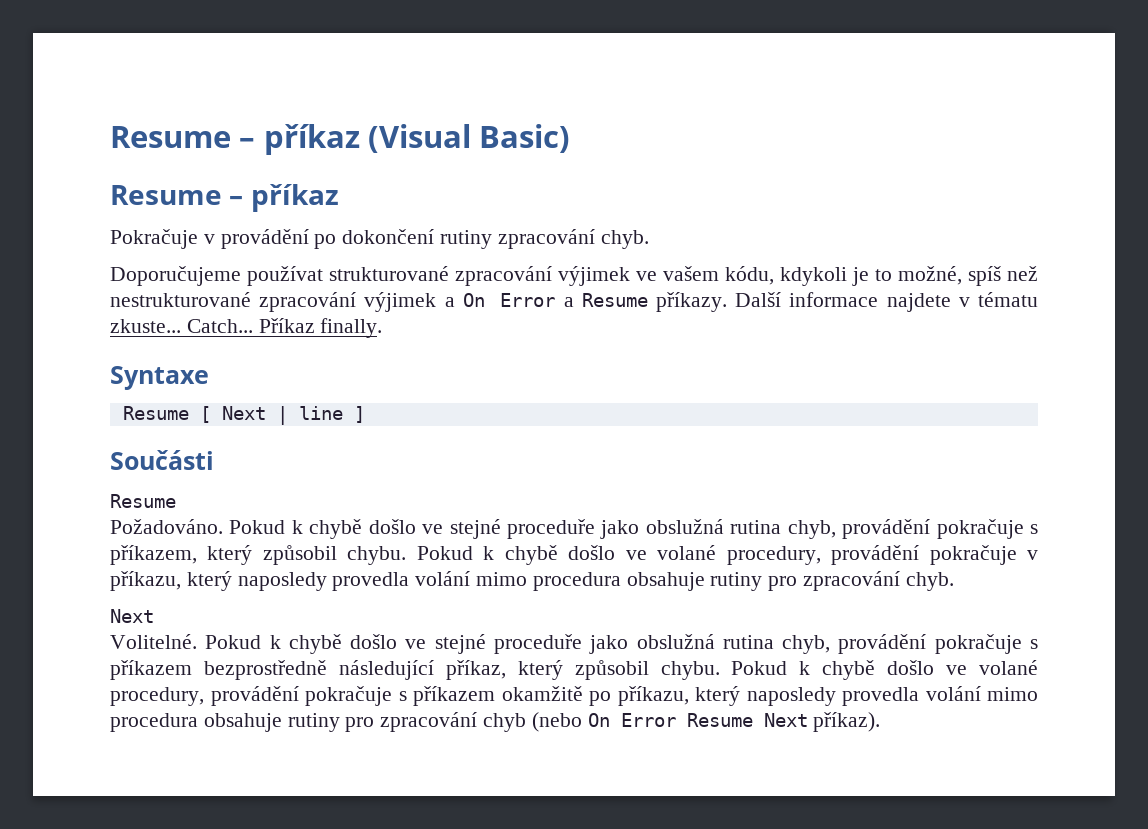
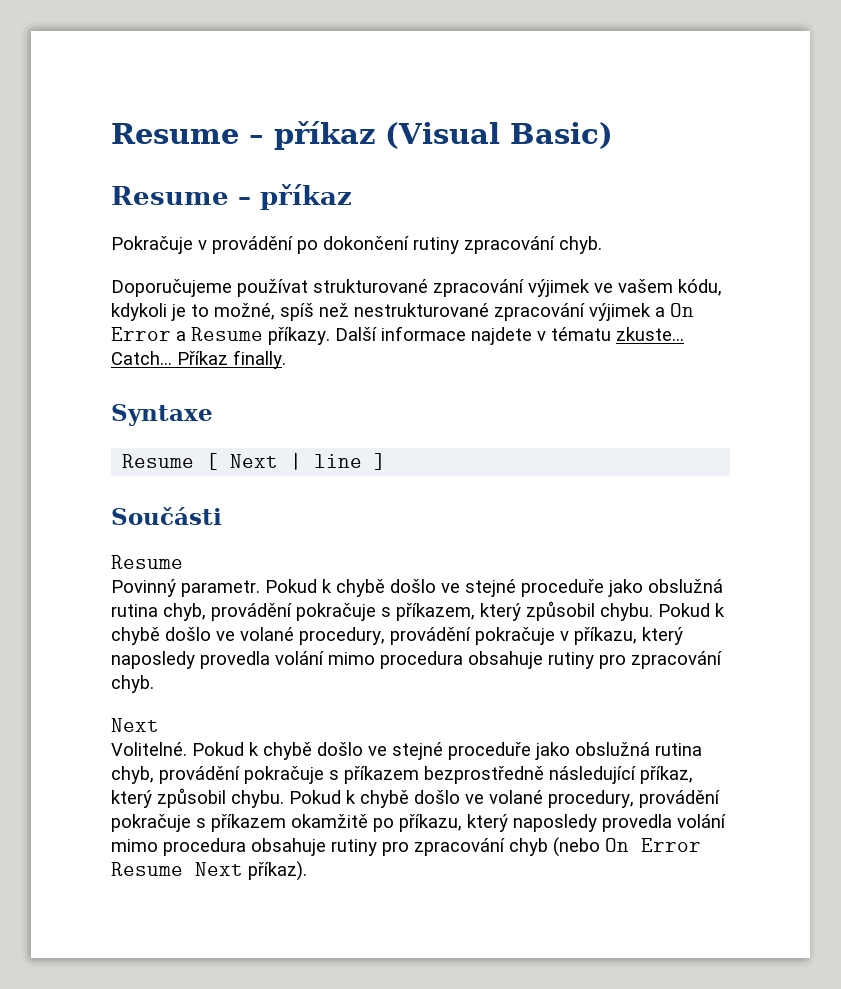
- Požadováno.
+ Povinný parametr.

